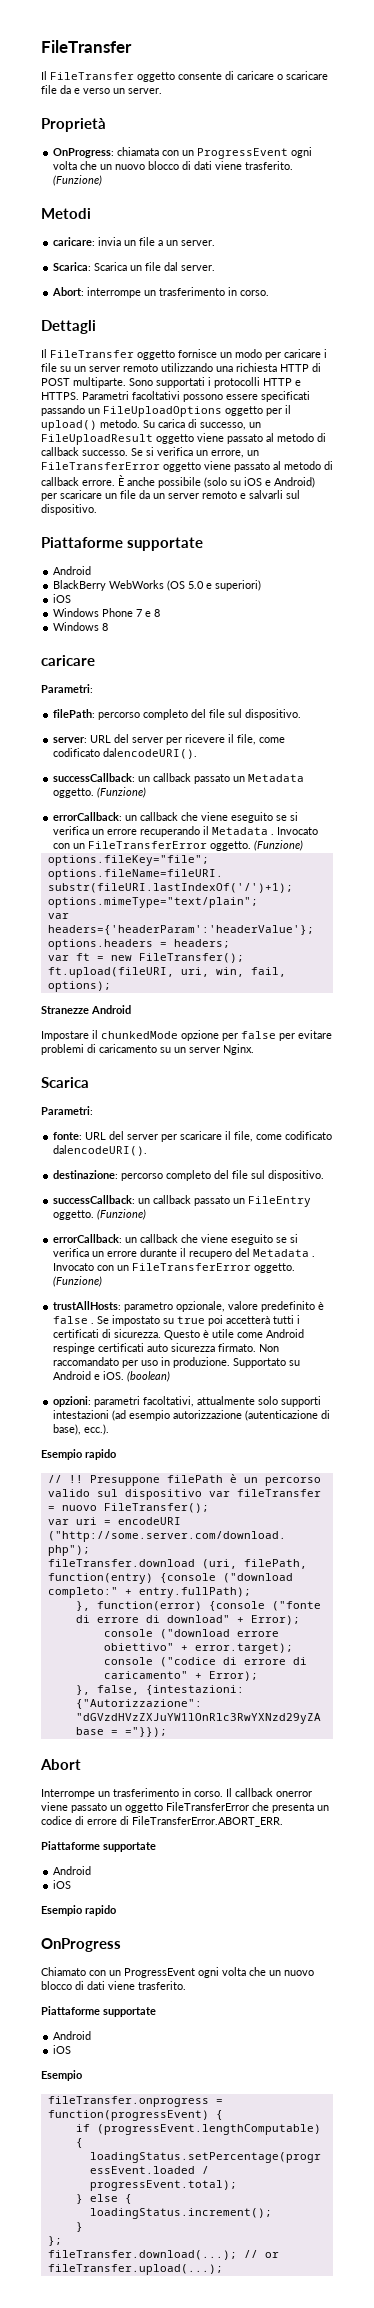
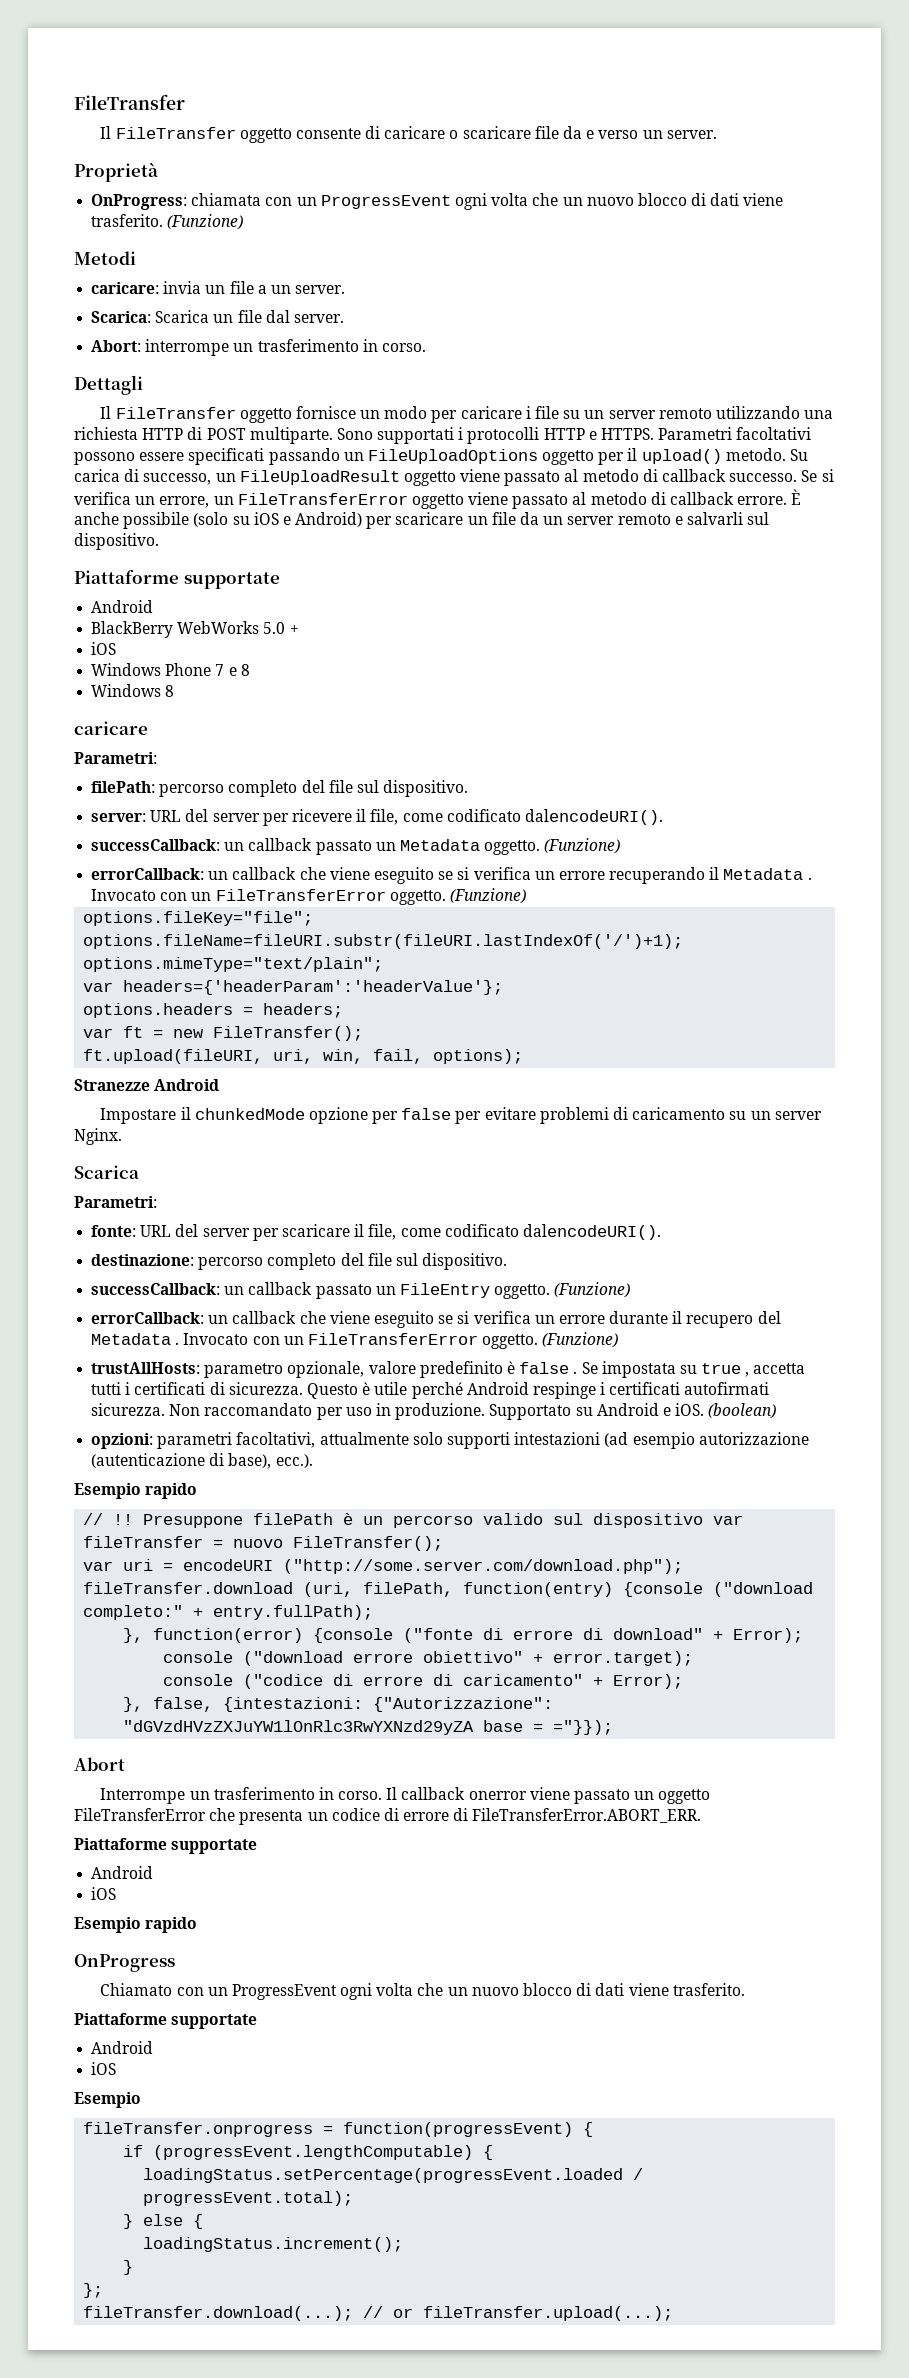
- BlackBerry WebWorks (OS 5.0 e superiori)
+ BlackBerry WebWorks 5.0 +
- Se impostato su true poi accetterà tutti i certificati di sicurezza.
+ Se impostata su true , accetta tutti i certificati di sicurezza.
- Questo è utile come Android respinge certificati auto sicurezza firmato.
+ Questo è utile perché Android respinge i certificati autofirmati sicurezza.

